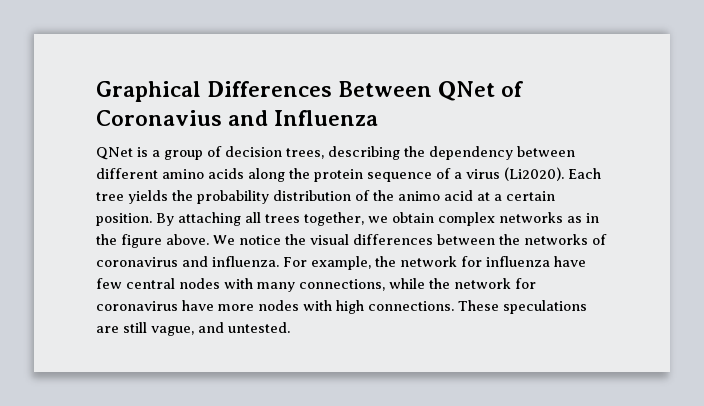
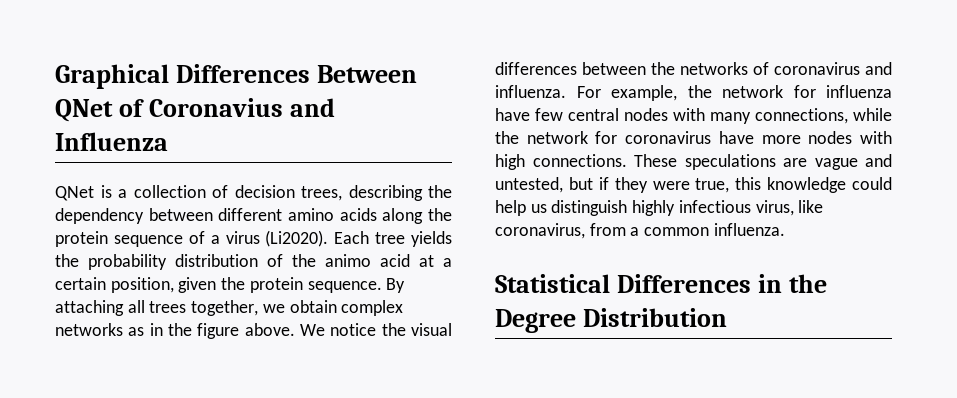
- QNet is a group of decision trees, describing the dependency between different amino acids along the protein sequence of a virus (Li2020).
+ QNet is a collection of decision trees, describing the dependency between different amino acids along the protein sequence of a virus (Li2020).
- Each tree yields the probability distribution of the animo acid at a certain position.
+ Each tree yields the probability distribution of the animo acid at a certain position, given the protein sequence.
- These speculations are still vague, and untested.
+ These speculations are vague and untested, but if they were true, this knowledge could help us distinguish highly infectious virus, like coronavirus, from a common influenza.
+ Statistical Differences in the Degree Distribution

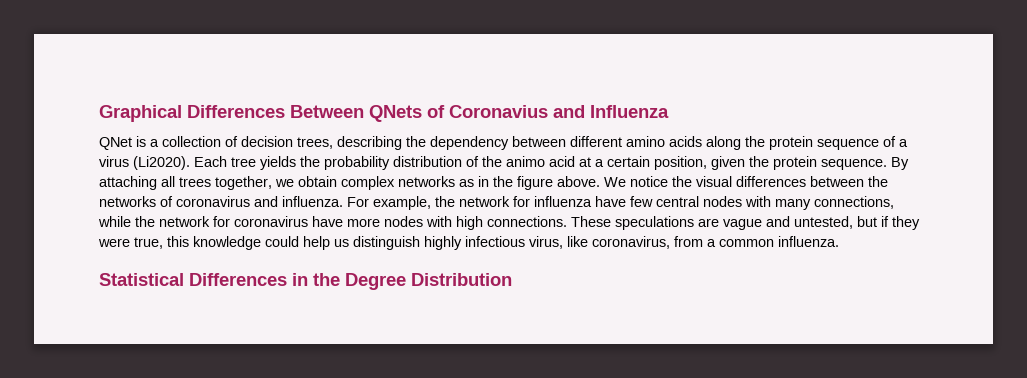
- Graphical Differences Between QNet of Coronavius and Influenza
+ Graphical Differences Between QNets of Coronavius and Influenza

